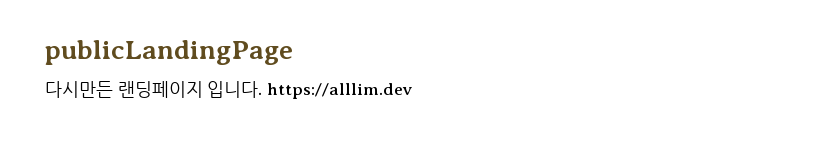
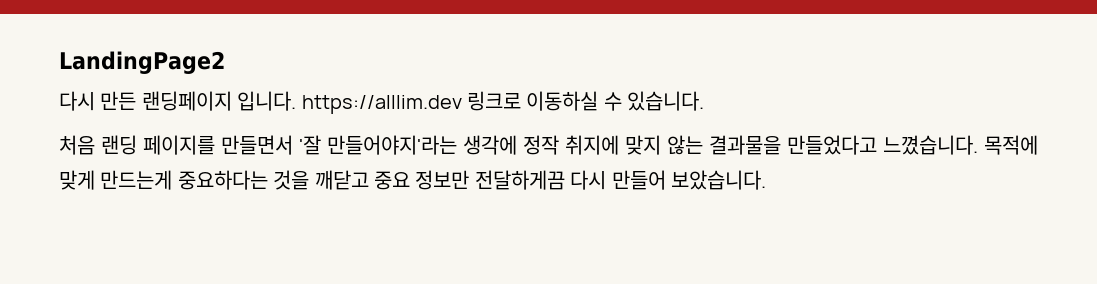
- publicLandingPage
- 다시만든 랜딩페이지 입니다. https://alllim.dev
+ LandingPage2
+ 다시 만든 랜딩페이지 입니다. https://alllim.dev 링크로 이동하실 수 있습니다.
+ 처음 랜딩 페이지를 만들면서 '잘 만들어야지'라는 생각에 정작 취지에 맞지 않는 결과물을 만들었다고 느꼈습니다. 목적에 맞게 만드는게 중요하다는 것을 깨닫고 중요 정보만 전달하게끔 다시 만들어 보았습니다.

